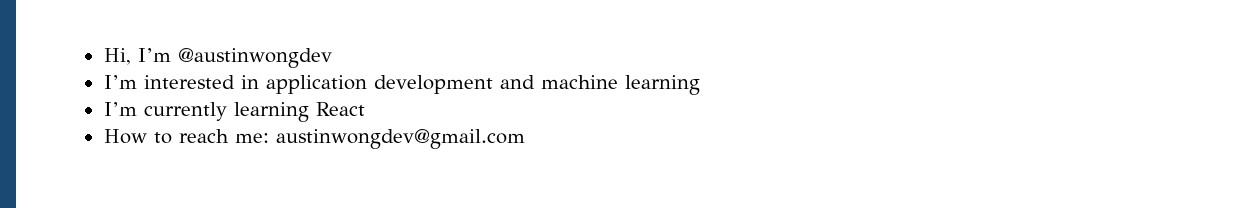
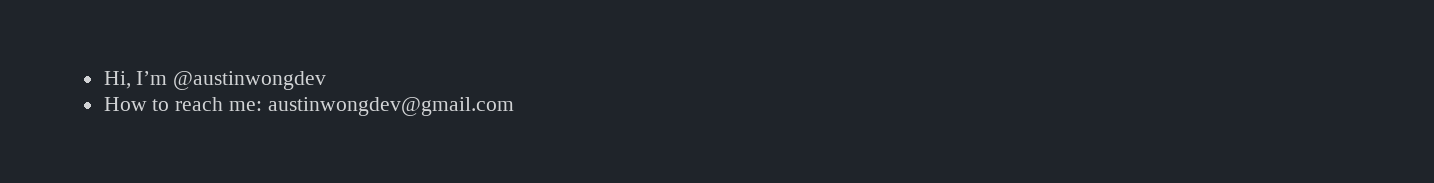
- I’m interested in application development and machine learning
- I’m currently learning React

